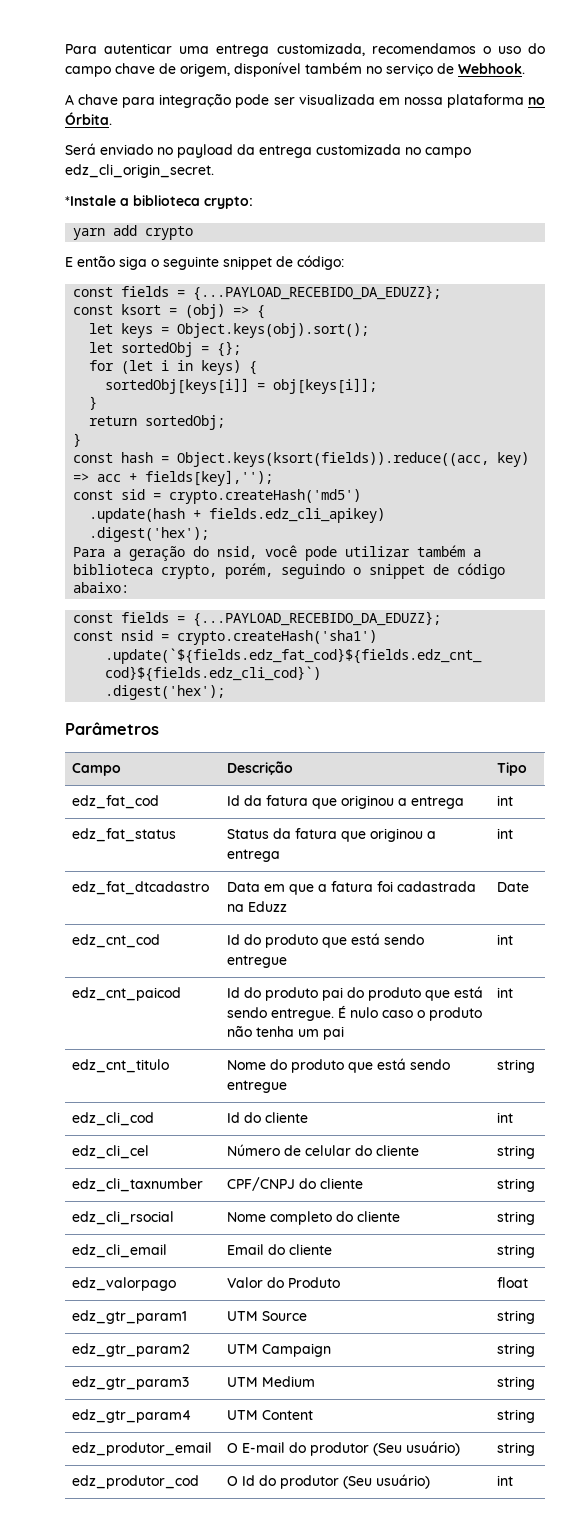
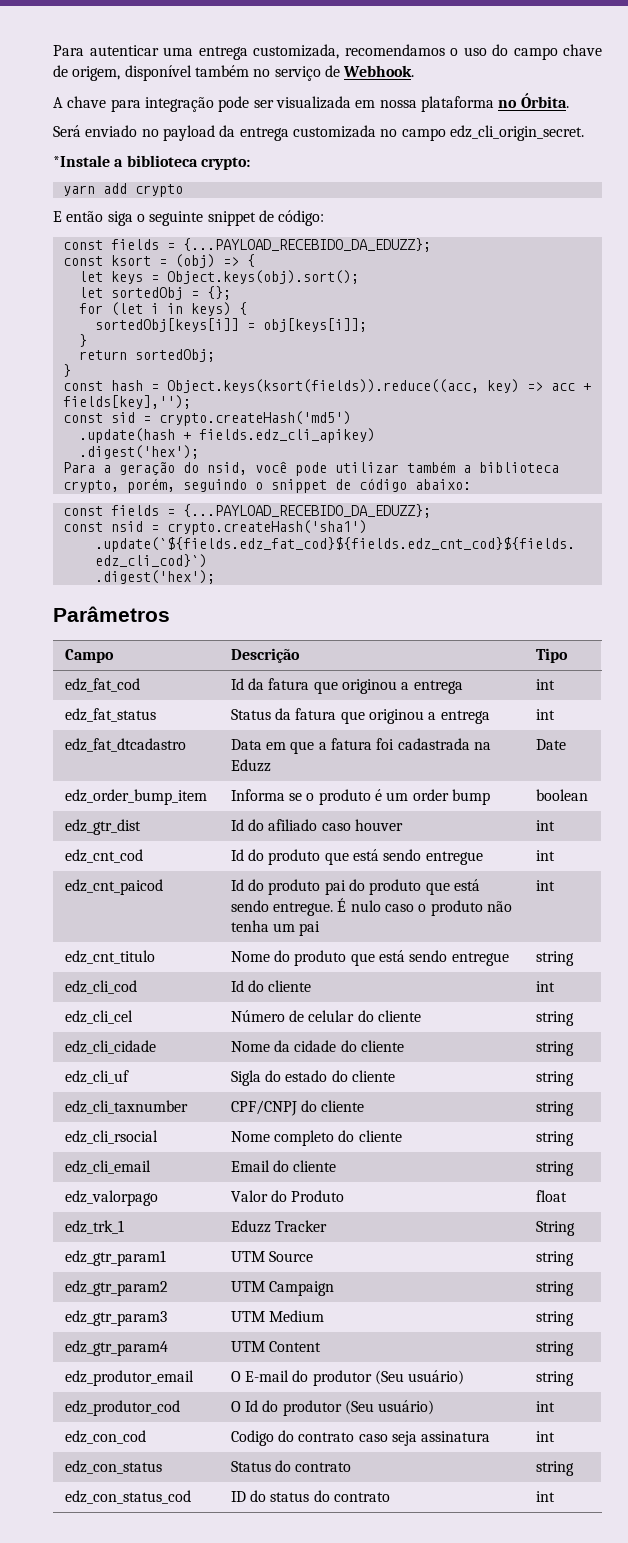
+ edz_order_bump_item | Informa se o produto é um order bump | boolean
+ edz_gtr_dist | Id do afiliado caso houver | int
+ edz_cli_cidade | Nome da cidade do cliente | string
+ edz_cli_uf | Sigla do estado do cliente | string
+ edz_trk_1 | Eduzz Tracker | String
+ edz_con_cod | Codigo do contrato caso seja assinatura | int
+ edz_con_status | Status do contrato | string
+ edz_con_status_cod | ID do status do contrato | int

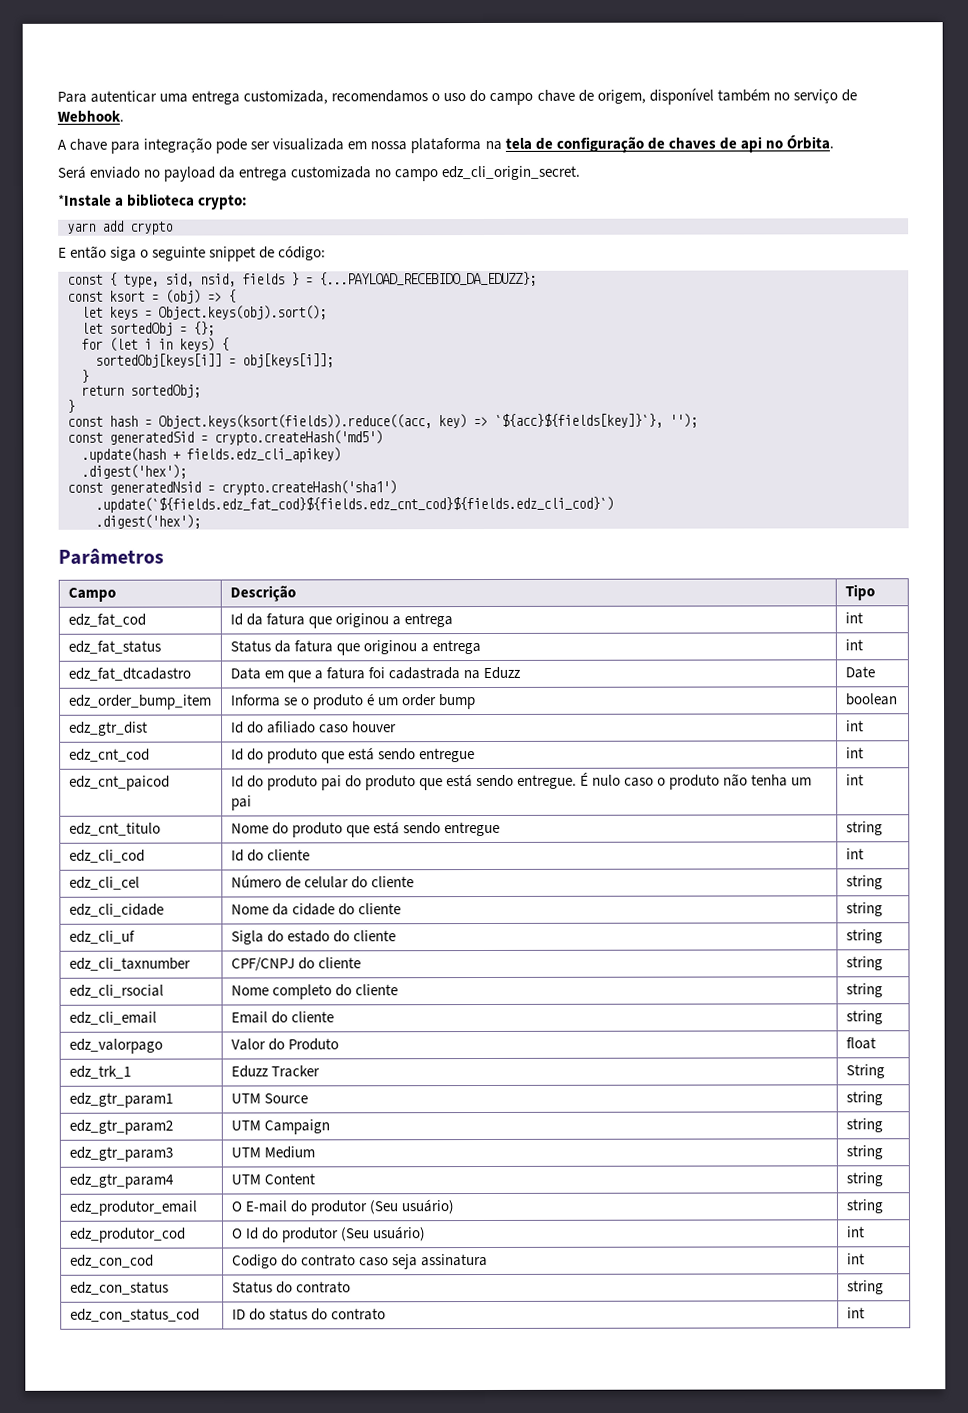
- A chave para integração pode ser visualizada em nossa plataforma no Órbita.
+ A chave para integração pode ser visualizada em nossa plataforma na tela de configuração de chaves de api no Órbita.
  E então siga o seguinte snippet de código:
- const fields = {...PAYLOAD_RECEBIDO_DA_EDUZZ};
+ const { type, sid, nsid, fields } = {...PAYLOAD_RECEBIDO_DA_EDUZZ};
- const hash = Object.keys(ksort(fields)).reduce((acc, key) => acc + fields[key],'');
- const sid = crypto.createHash('md5')
+ const hash = Object.keys(ksort(fields)).reduce((acc, key) => `${acc}${fields[key]}`}, '');
+ const generatedSid = crypto.createHash('md5')
- Para a geração do nsid, você pode utilizar também a biblioteca crypto, porém, seguindo o snippet de código abaixo:
- const fields = {...PAYLOAD_RECEBIDO_DA_EDUZZ};
- const nsid = crypto.createHash('sha1')
+ const generatedNsid = crypto.createHash('sha1')

